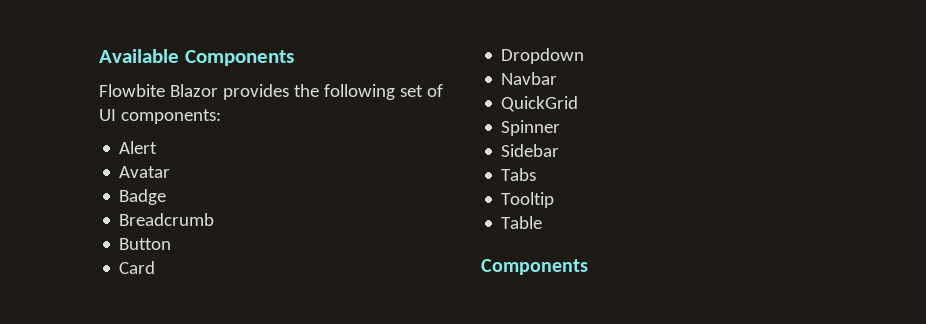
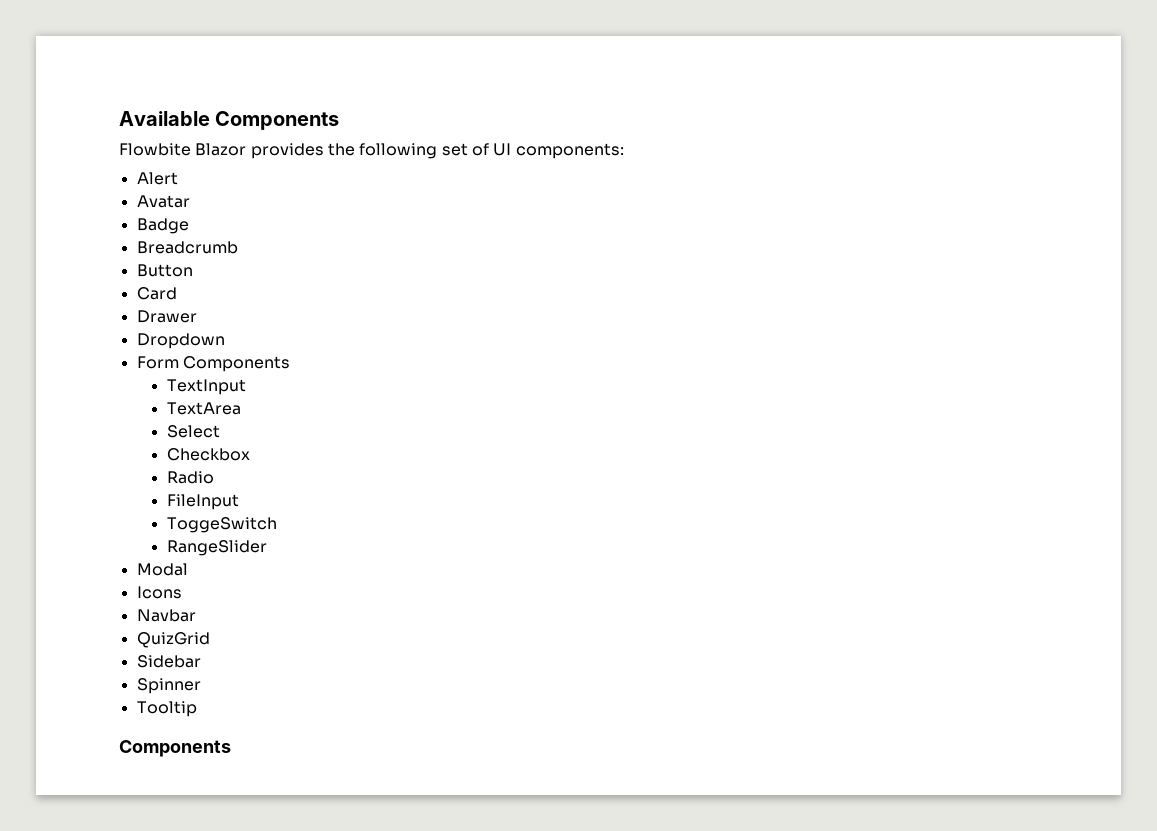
+ Drawer
+ Form Components
+ TextInput
+ TextArea
+ Select
+ Checkbox
+ Radio
+ FileInput
+ ToggeSwitch
+ RangeSlider
+ Modal
+ Icons
- QuickGrid
+ QuizGrid
+ Sidebar
- Sidebar
- Tabs
- Table

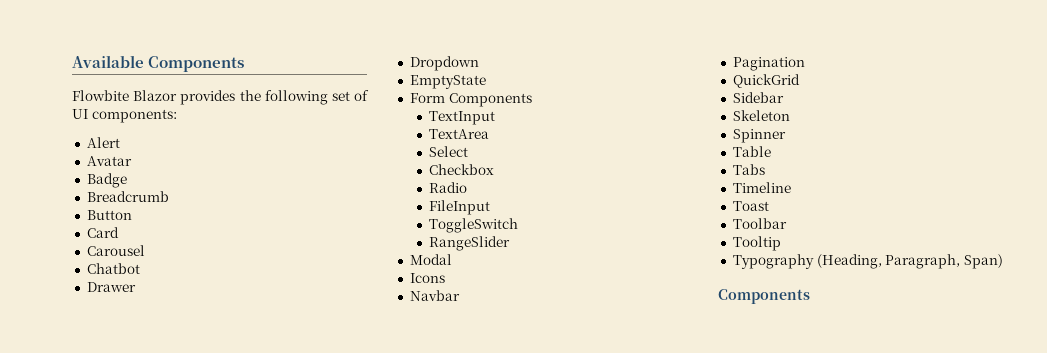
+ Carousel
+ Chatbot
+ EmptyState
- ToggeSwitch
+ ToggleSwitch
- QuizGrid
+ Pagination
+ QuickGrid
+ Skeleton
+ Table
+ Tabs
+ Timeline
+ Toast
+ Toolbar
  Tooltip
+ Typography (Heading, Paragraph, Span)

